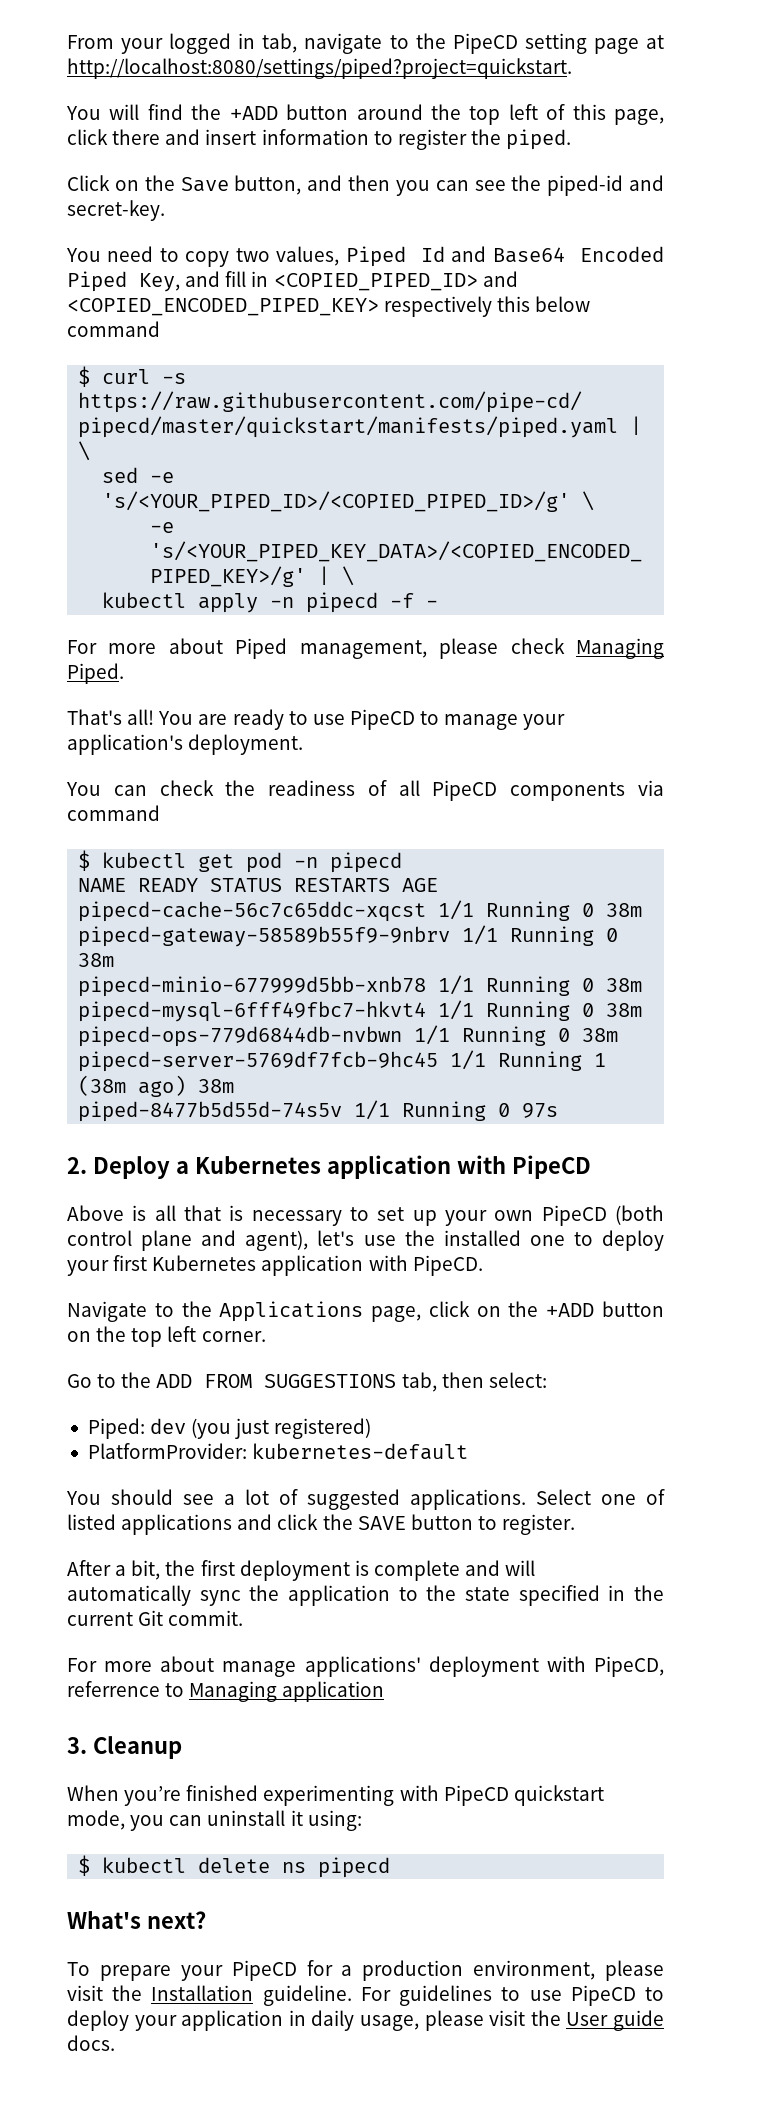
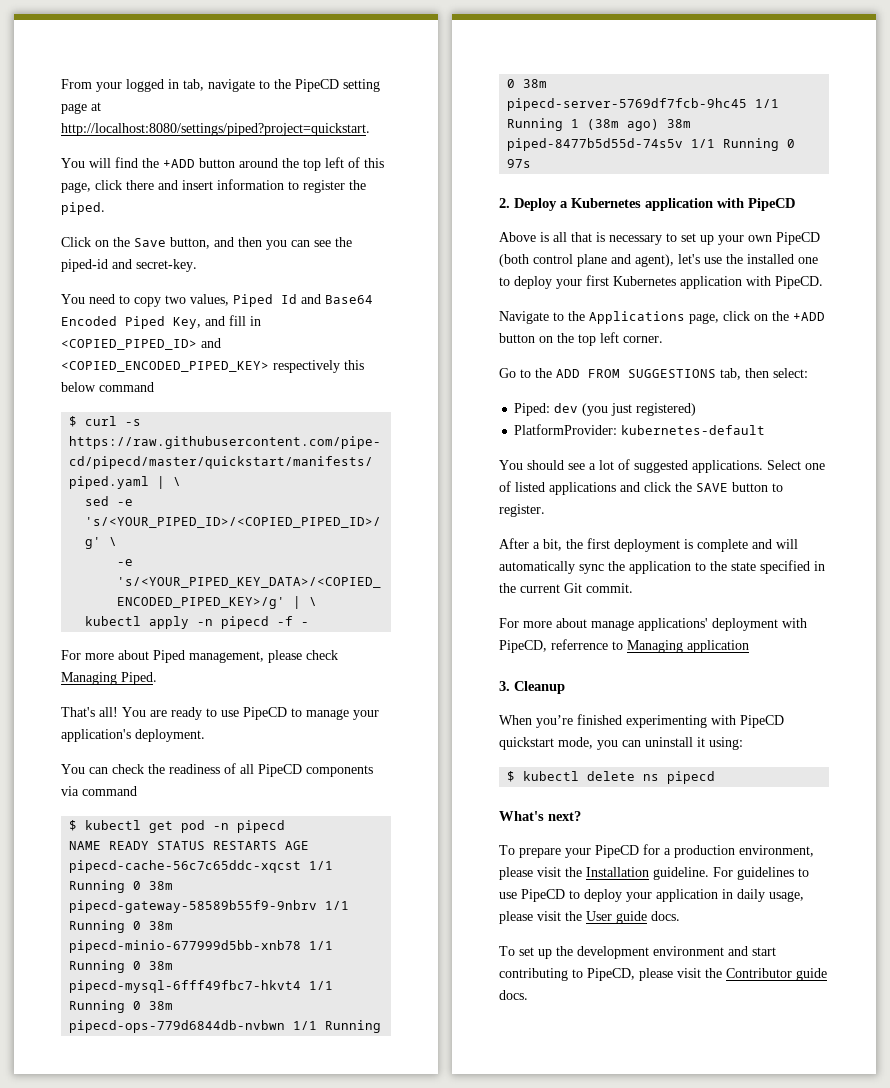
+ To set up the development environment and start contributing to PipeCD, please visit the Contributor guide docs.

